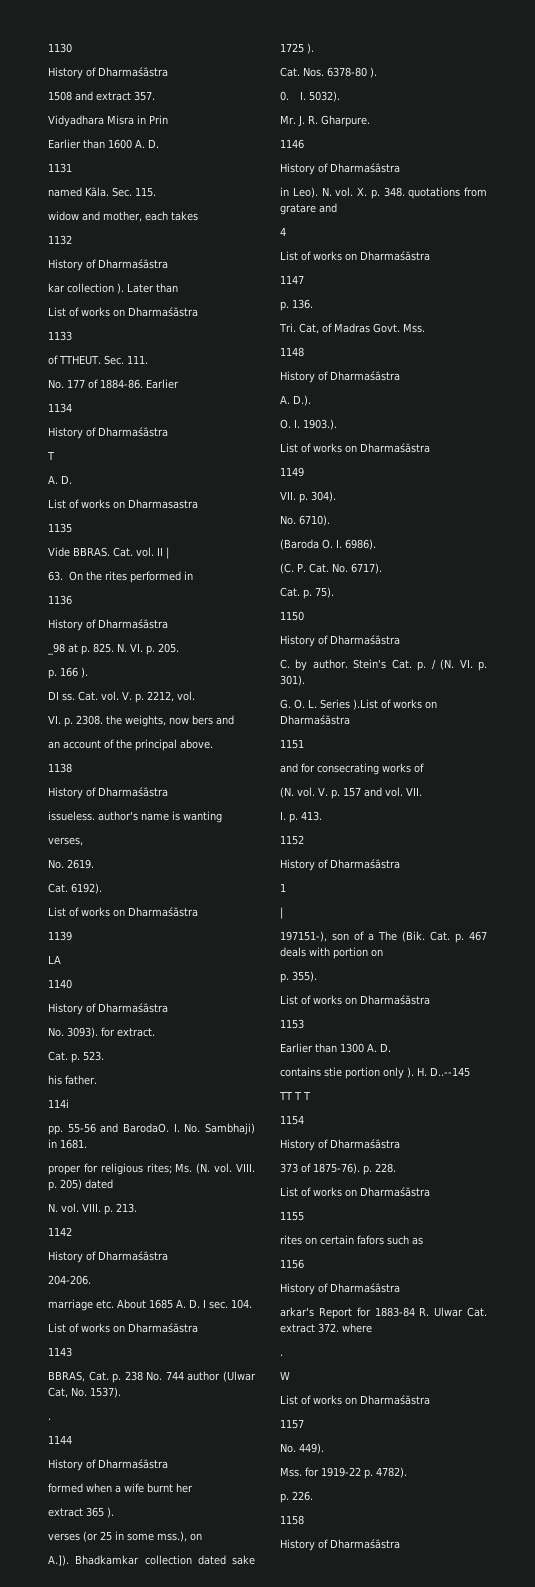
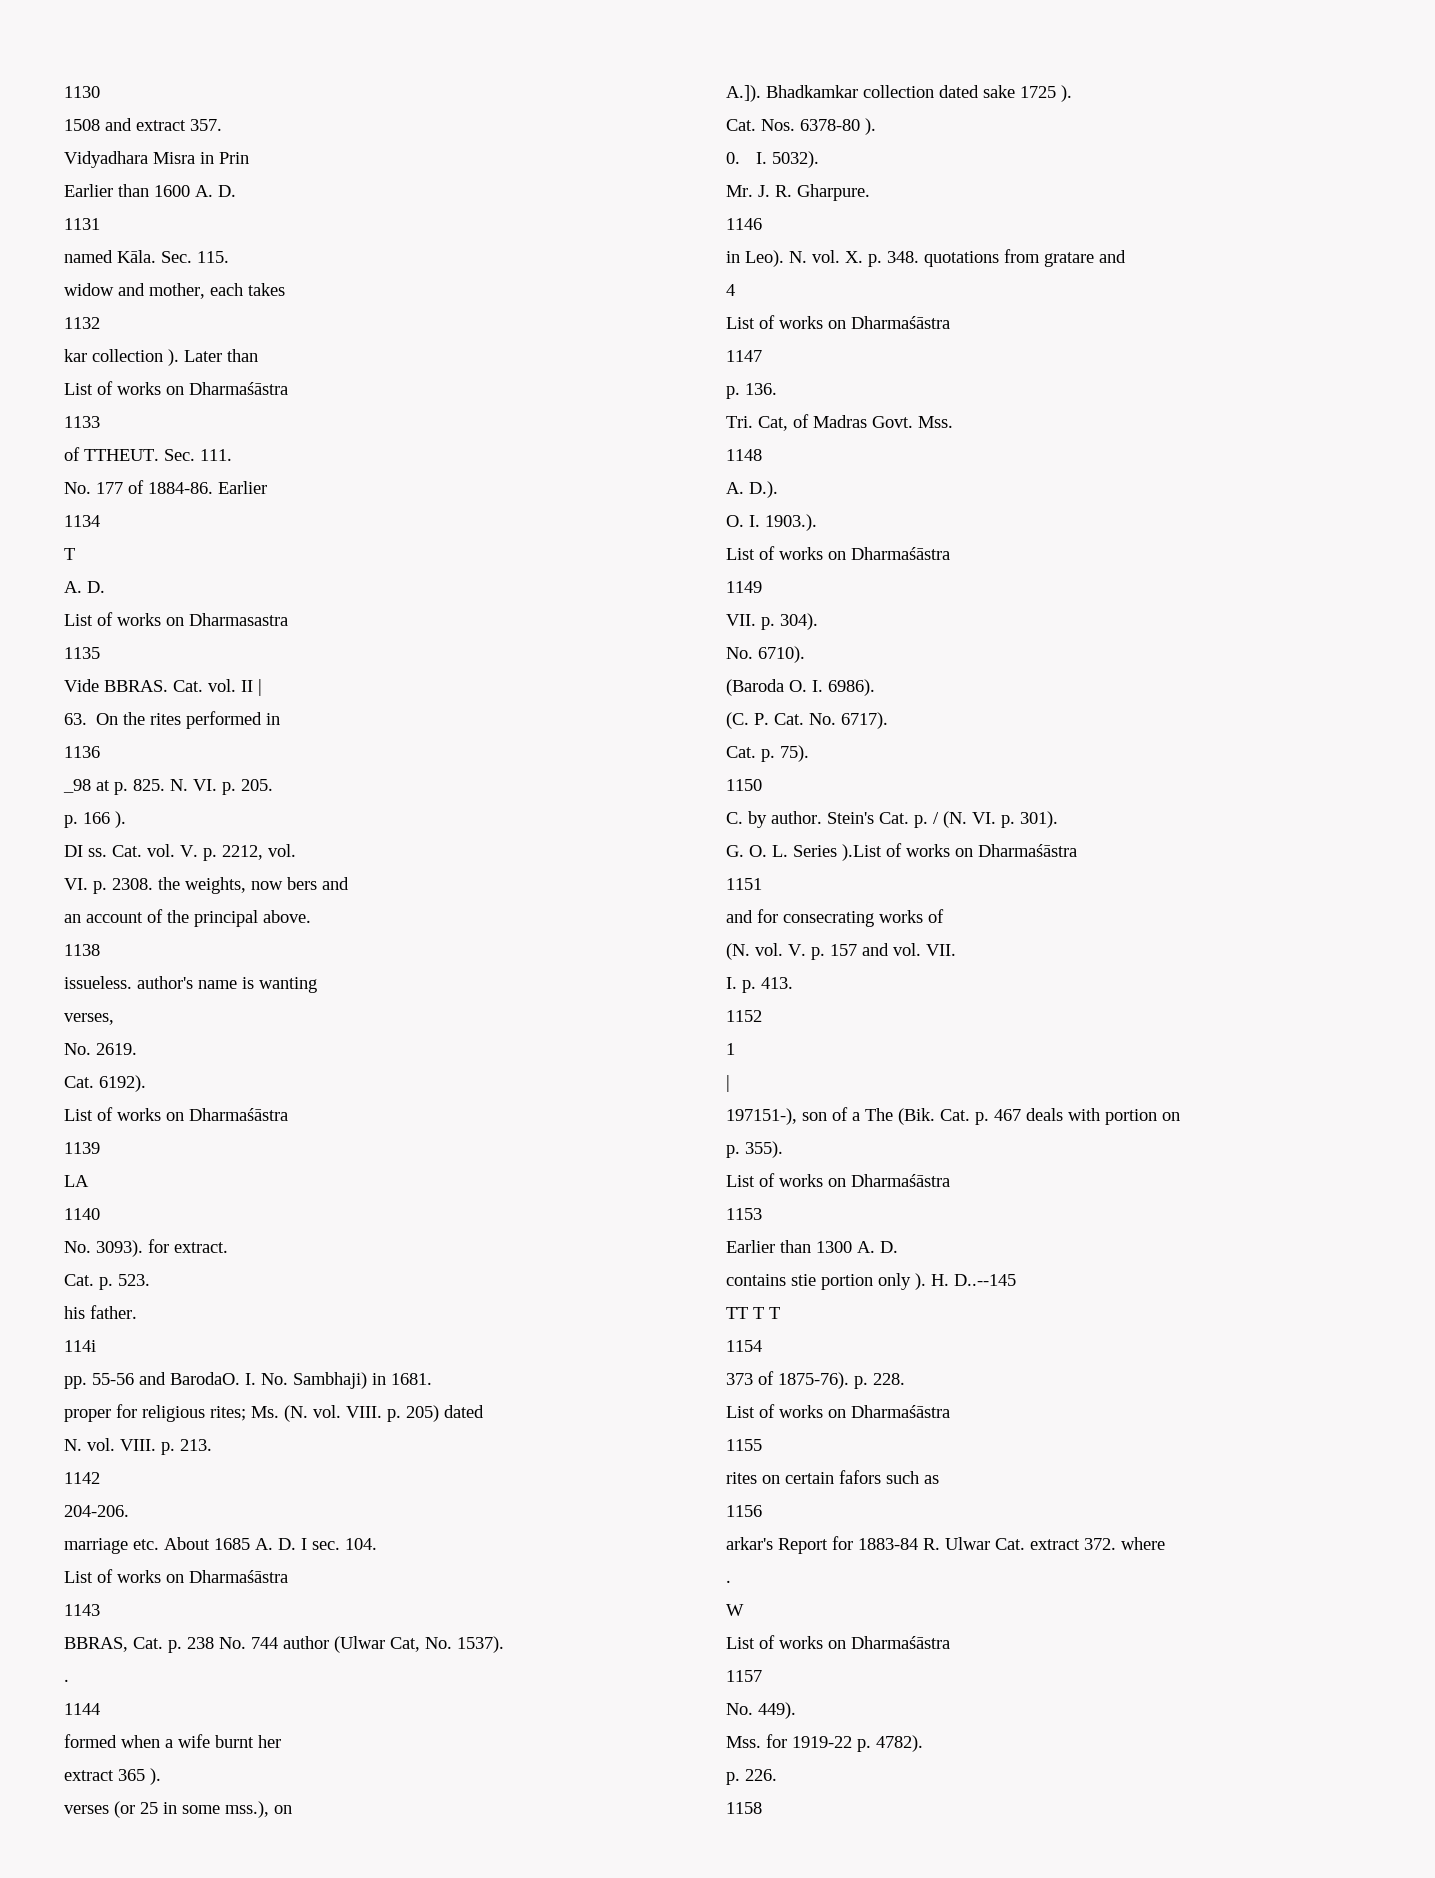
  1130
- History of Dharmaśāstra
  1132
- History of Dharmaśāstra
  1134
- History of Dharmaśāstra
  1136
- History of Dharmaśāstra
  1138
- History of Dharmaśāstra
  1140
- History of Dharmaśāstra
  1142
- History of Dharmaśāstra
  1144
- History of Dharmaśāstra
  1146
- History of Dharmaśāstra
  1148
- History of Dharmaśāstra
  1150
- History of Dharmaśāstra
  1152
- History of Dharmaśāstra
  1154
- History of Dharmaśāstra
  1156
- History of Dharmaśāstra
  1158
- History of Dharmaśāstra

